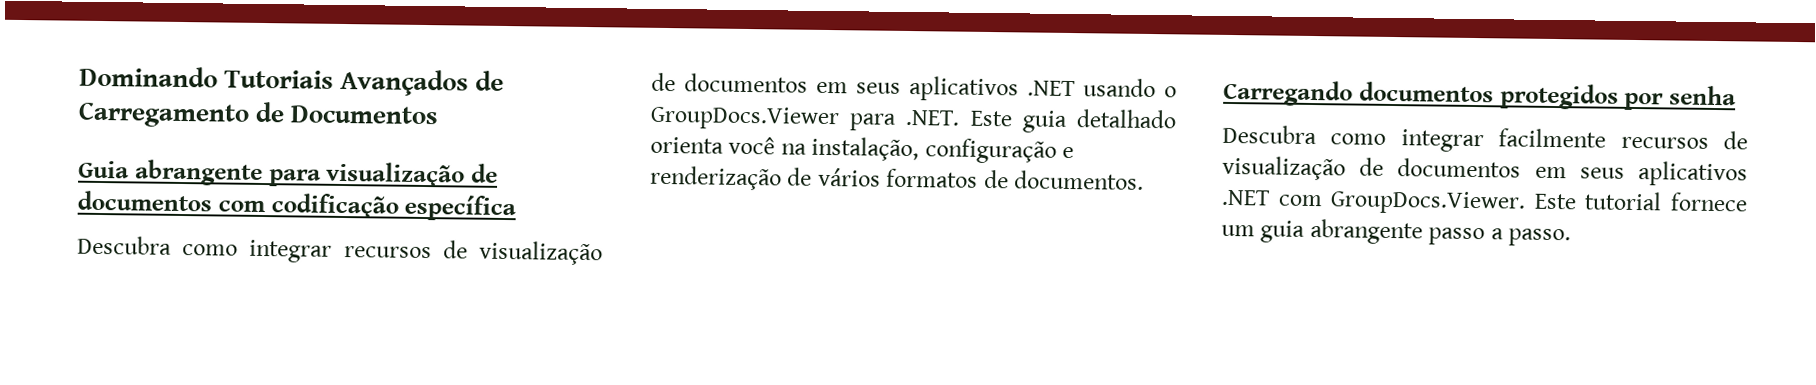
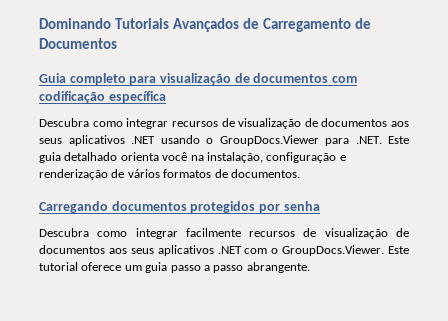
- Guia abrangente para visualização de documentos com codificação específica
+ Guia completo para visualização de documentos com codificação específica
- Descubra como integrar recursos de visualização de documentos em seus aplicativos .NET usando o GroupDocs.Viewer para .NET. Este guia detalhado orienta você na instalação, configuração e renderização de vários formatos de documentos.
+ Descubra como integrar recursos de visualização de documentos aos seus aplicativos .NET usando o GroupDocs.Viewer para .NET. Este guia detalhado orienta você na instalação, configuração e renderização de vários formatos de documentos.
- Descubra como integrar facilmente recursos de visualização de documentos em seus aplicativos .NET com GroupDocs.Viewer. Este tutorial fornece um guia abrangente passo a passo.
+ Descubra como integrar facilmente recursos de visualização de documentos aos seus aplicativos .NET com o GroupDocs.Viewer. Este tutorial oferece um guia passo a passo abrangente.

